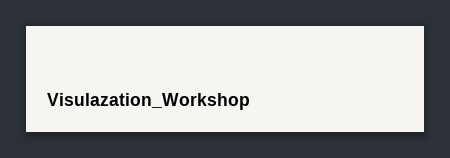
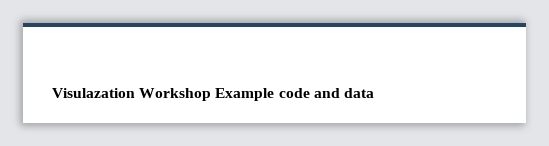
- Visulazation_Workshop
+ Visulazation Workshop Example code and data

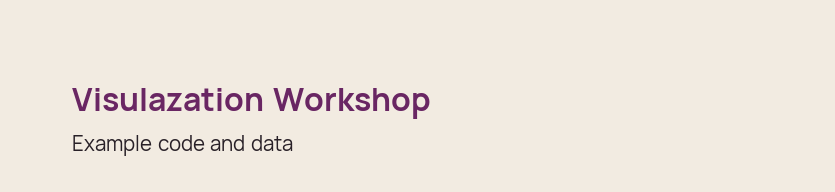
- Visulazation Workshop Example code and data
+ Visulazation Workshop
+ Example code and data

